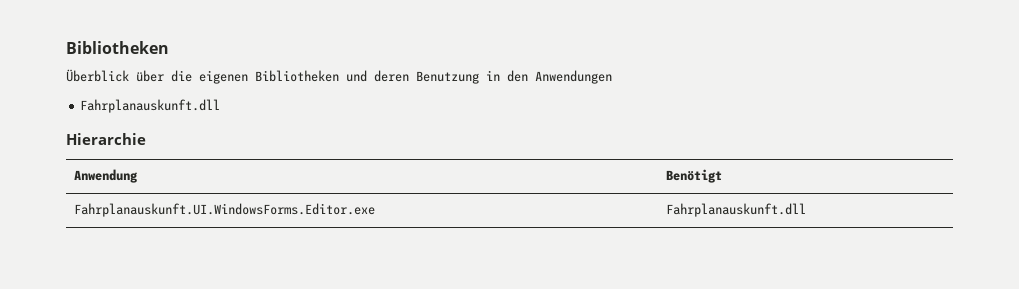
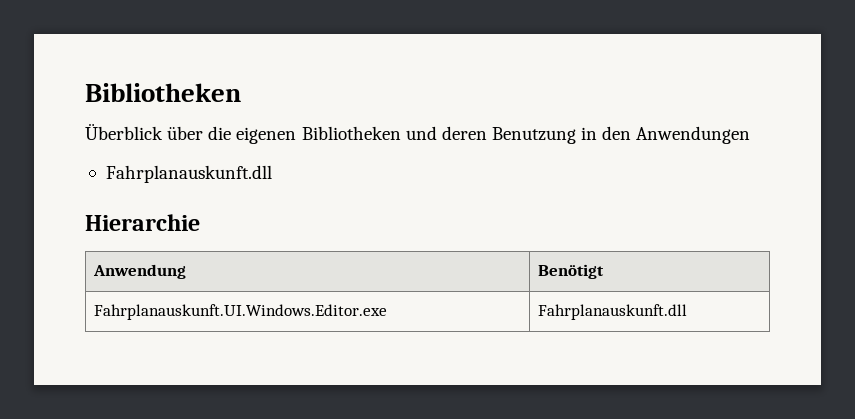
- Fahrplanauskunft.UI.WindowsForms.Editor.exe | Fahrplanauskunft.dll
+ Fahrplanauskunft.UI.Windows.Editor.exe | Fahrplanauskunft.dll

